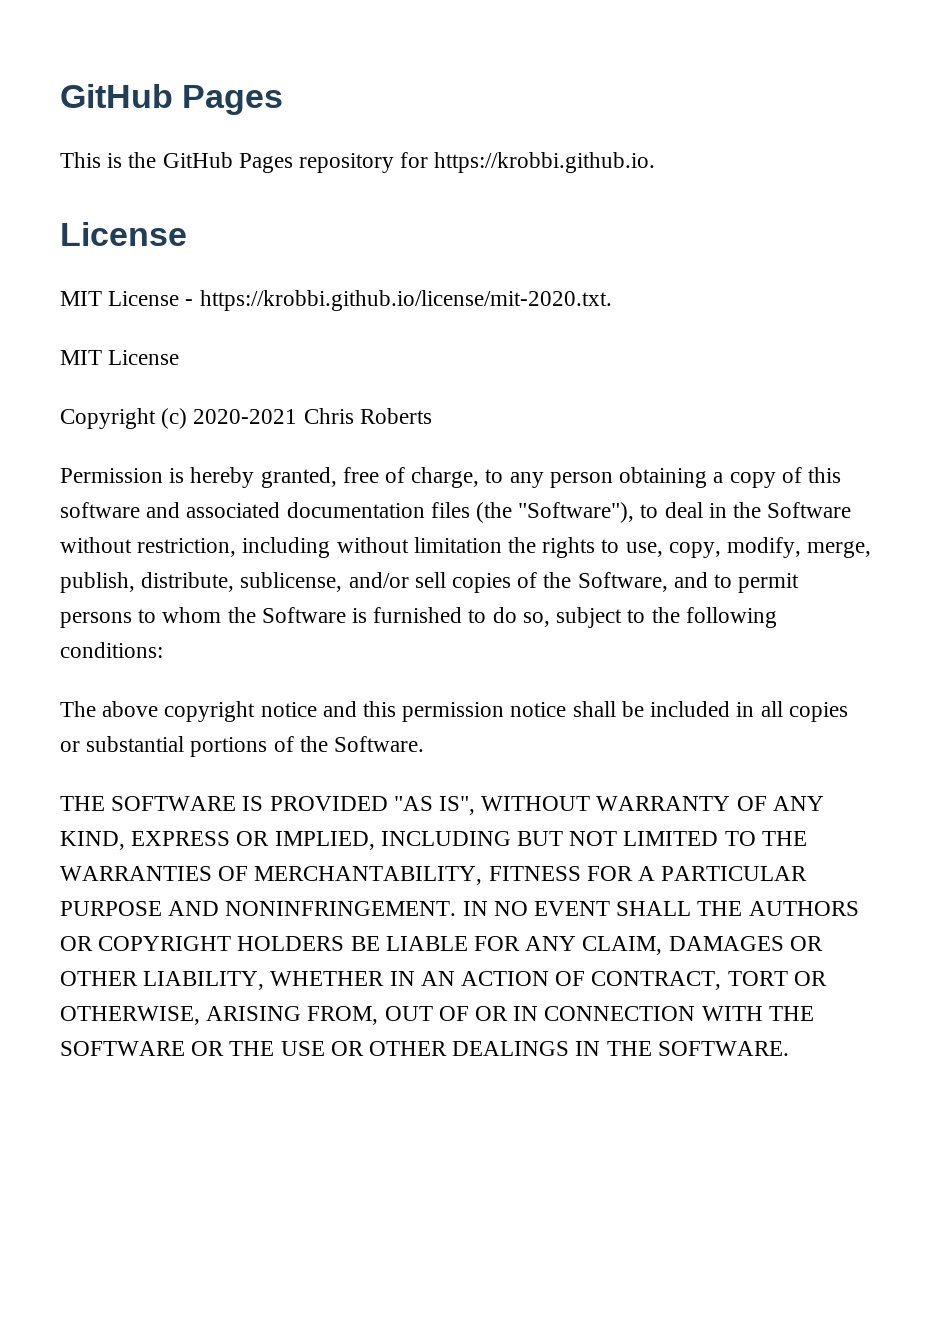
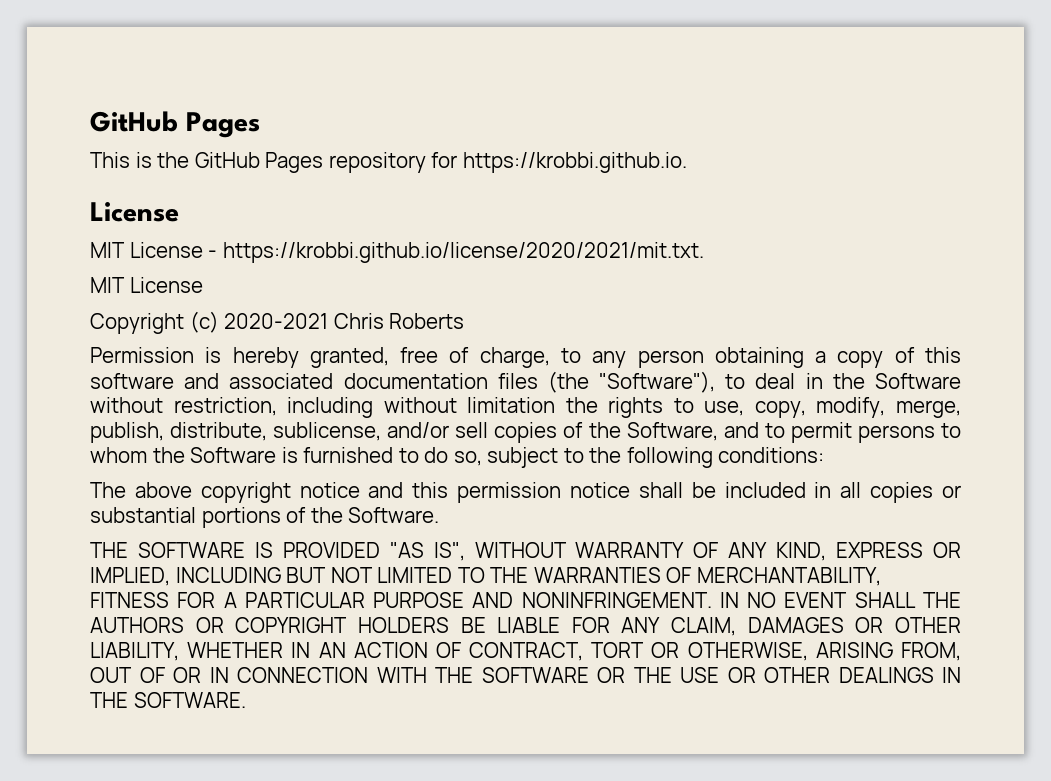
- MIT License - https://krobbi.github.io/license/mit-2020.txt.
+ MIT License - https://krobbi.github.io/license/2020/2021/mit.txt.

